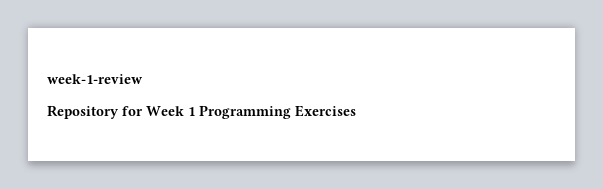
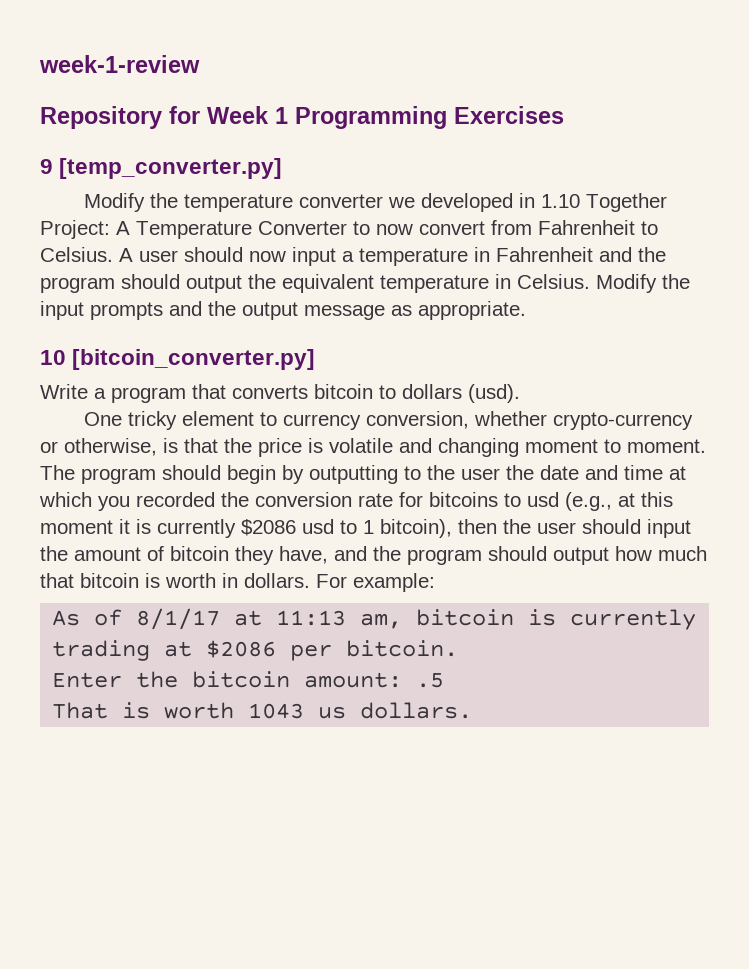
+ 9 [temp_converter.py]
+ Modify the temperature converter we developed in 1.10 Together Project: A Temperature Converter to now convert from Fahrenheit to Celsius. A user should now input a temperature in Fahrenheit and the program should output the equivalent temperature in Celsius. Modify the input prompts and the output message as appropriate.
+ 10 [bitcoin_converter.py]
+ Write a program that converts bitcoin to dollars (usd).
+ One tricky element to currency conversion, whether crypto-currency or otherwise, is that the price is volatile and changing moment to moment. The program should begin by outputting to the user the date and time at which you recorded the conversion rate for bitcoins to usd (e.g., at this moment it is currently $2086 usd to 1 bitcoin), then the user should input the amount of bitcoin they have, and the program should output how much that bitcoin is worth in dollars. For example:
+ As of 8/1/17 at 11:13 am, bitcoin is currently trading at $2086 per bitcoin.
+ Enter the bitcoin amount: .5
+ That is worth 1043 us dollars.

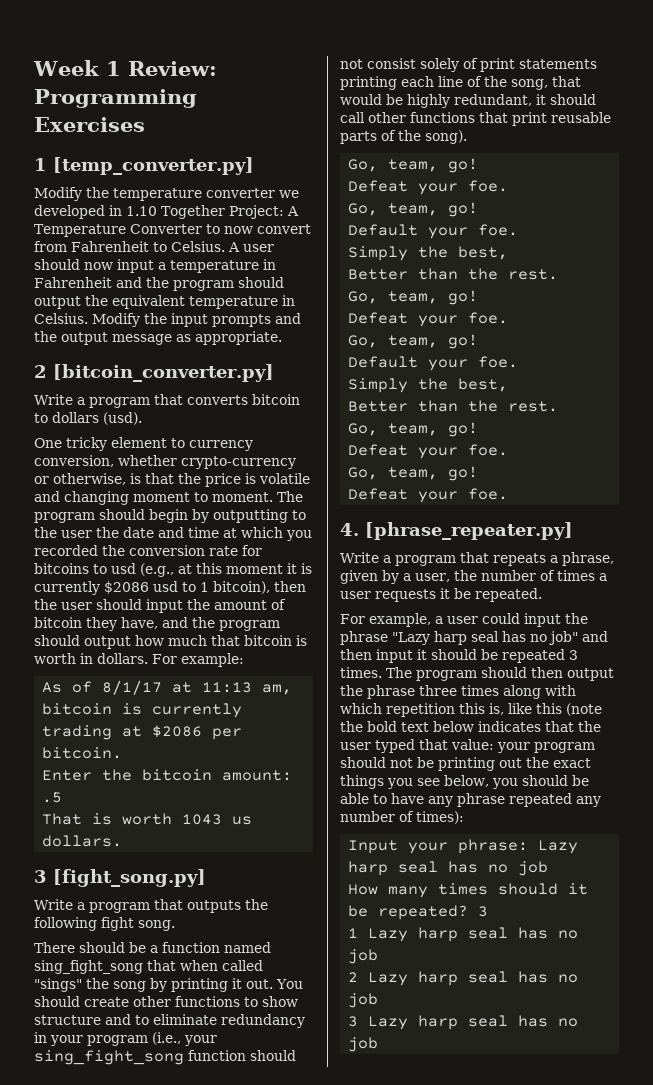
- week-1-review
- Repository for Week 1 Programming Exercises
+ Week 1 Review: Programming Exercises
- 9 [temp_converter.py]
+ 1 [temp_converter.py]
- 10 [bitcoin_converter.py]
+ 2 [bitcoin_converter.py]
+ 3 [fight_song.py]
+ Write a program that outputs the following fight song.
+ There should be a function named sing_fight_song that when called "sings" the song by printing it out. You should create other functions to show structure and to eliminate redundancy in your program (i.e., your sing_fight_song function should not consist solely of print statements printing each line of the song, that would be highly redundant, it should call other functions that print reusable parts of the song).
+ Go, team, go!
+ Defeat your foe.
+ Go, team, go!
+ Default your foe.
+ Simply the best,
+ Better than the rest.
+ Go, team, go!
+ Defeat your foe.
+ Go, team, go!
+ Default your foe.
+ Simply the best,
+ Better than the rest.
+ Go, team, go!
+ Defeat your foe.
+ Go, team, go!
+ Defeat your foe.
+ 4. [phrase_repeater.py]
+ Write a program that repeats a phrase, given by a user, the number of times a user requests it be repeated.
+ For example, a user could input the phrase "Lazy harp seal has no job" and then input it should be repeated 3 times. The program should then output the phrase three times along with which repetition this is, like this (note the bold text below indicates that the user typed that value: your program should not be printing out the exact things you see below, you should be able to have any phrase repeated any number of times):
+ Input your phrase: Lazy harp seal has no job
+ How many times should it be repeated? 3
+ 1 Lazy harp seal has no job
+ 2 Lazy harp seal has no job
+ 3 Lazy harp seal has no job

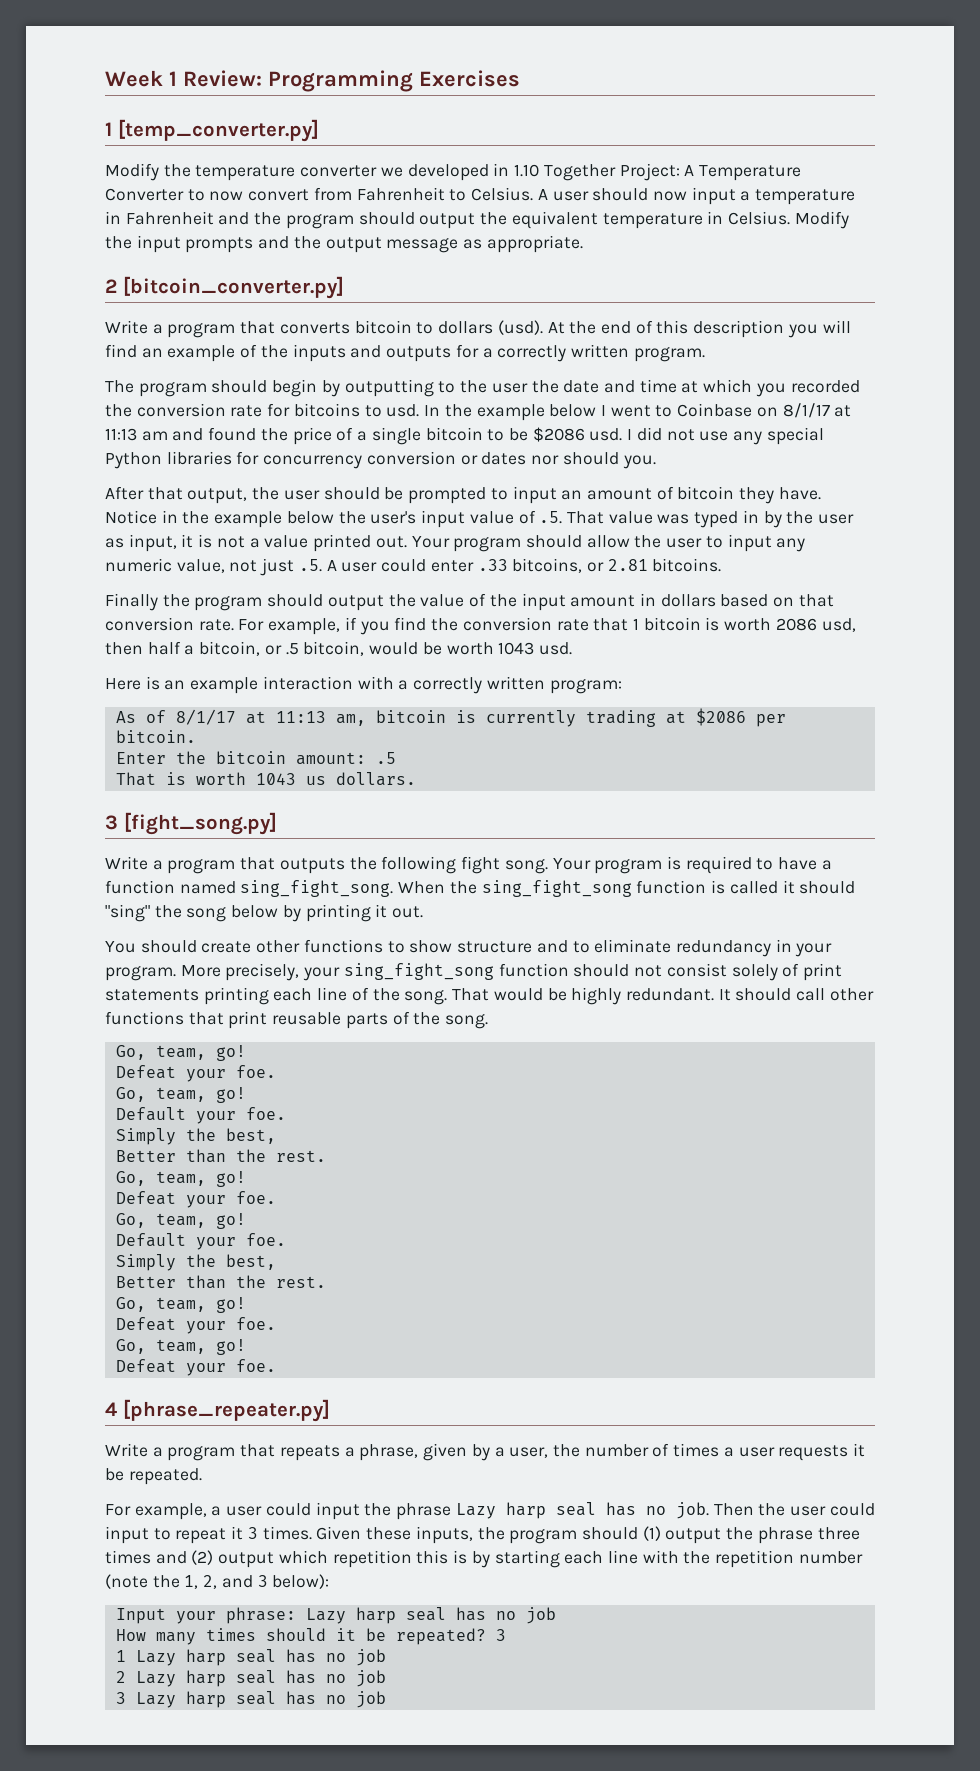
- Write a program that converts bitcoin to dollars (usd).
- One tricky element to currency conversion, whether crypto-currency or otherwise, is that the price is volatile and changing moment to moment. The program should begin by outputting to the user the date and time at which you recorded the conversion rate for bitcoins to usd (e.g., at this moment it is currently $2086 usd to 1 bitcoin), then the user should input the amount of bitcoin they have, and the program should output how much that bitcoin is worth in dollars. For example:
+ Write a program that converts bitcoin to dollars (usd). At the end of this description you will find an example of the inputs and outputs for a correctly written program.
+ The program should begin by outputting to the user the date and time at which you recorded the conversion rate for bitcoins to usd. In the example below I went to Coinbase on 8/1/17 at 11:13 am and found the price of a single bitcoin to be $2086 usd. I did not use any special Python libraries for concurrency conversion or dates nor should you.
+ After that output, the user should be prompted to input an amount of bitcoin they have. Notice in the example below the user's input value of .5. That value was typed in by the user as input, it is not a value printed out. Your program should allow the user to input any numeric value, not just .5. A user could enter .33 bitcoins, or 2.81 bitcoins.
+ Finally the program should output the value of the input amount in dollars based on that conversion rate. For example, if you find the conversion rate that 1 bitcoin is worth 2086 usd, then half a bitcoin, or .5 bitcoin, would be worth 1043 usd.
+ Here is an example interaction with a correctly written program:
- Write a program that outputs the following fight song.
- There should be a function named sing_fight_song that when called "sings" the song by printing it out. You should create other functions to show structure and to eliminate redundancy in your program (i.e., your sing_fight_song function should not consist solely of print statements printing each line of the song, that would be highly redundant, it should call other functions that print reusable parts of the song).
+ Write a program that outputs the following fight song. Your program is required to have a function named sing_fight_song. When the sing_fight_song function is called it should "sing" the song below by printing it out.
+ You should create other functions to show structure and to eliminate redundancy in your program. More precisely, your sing_fight_song function should not consist solely of print statements printing each line of the song. That would be highly redundant. It should call other functions that print reusable parts of the song.
- 4. [phrase_repeater.py]
+ 4 [phrase_repeater.py]
- For example, a user could input the phrase "Lazy harp seal has no job" and then input it should be repeated 3 times. The program should then output the phrase three times along with which repetition this is, like this (note the bold text below indicates that the user typed that value: your program should not be printing out the exact things you see below, you should be able to have any phrase repeated any number of times):
+ For example, a user could input the phrase Lazy harp seal has no job. Then the user could input to repeat it 3 times. Given these inputs, the program should (1) output the phrase three times and (2) output which repetition this is by starting each line with the repetition number (note the 1, 2, and 3 below):

